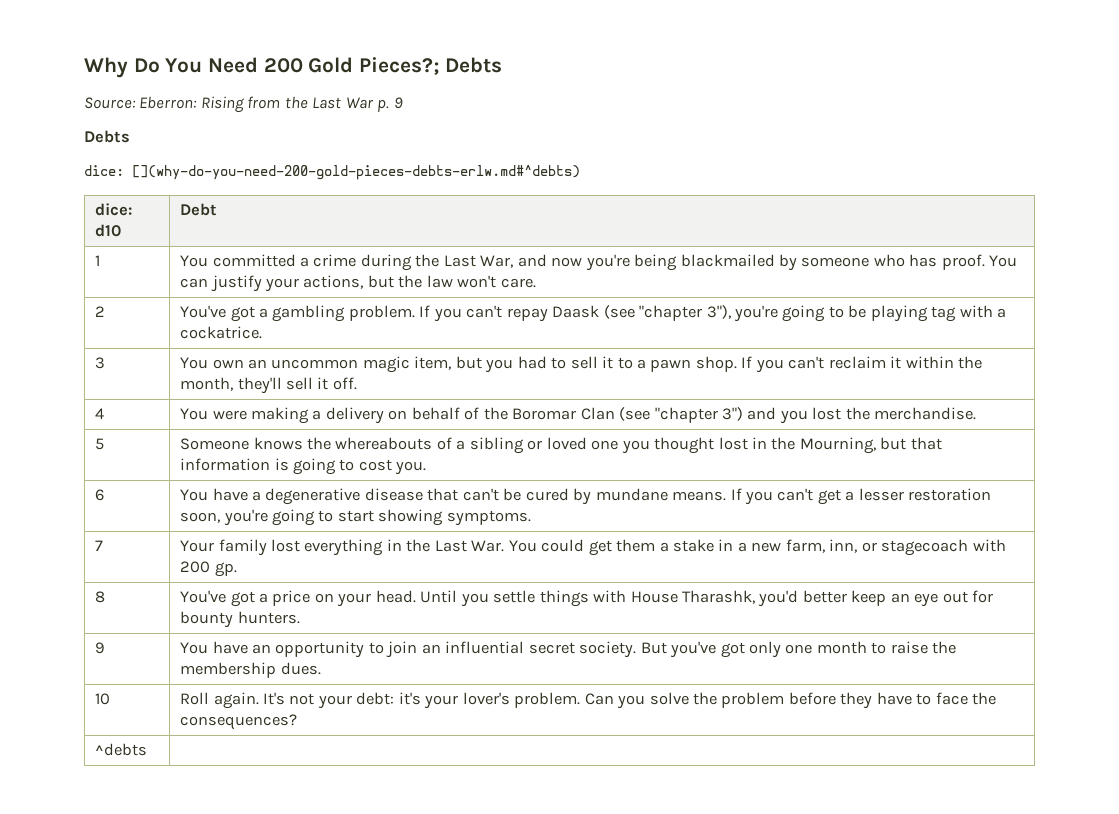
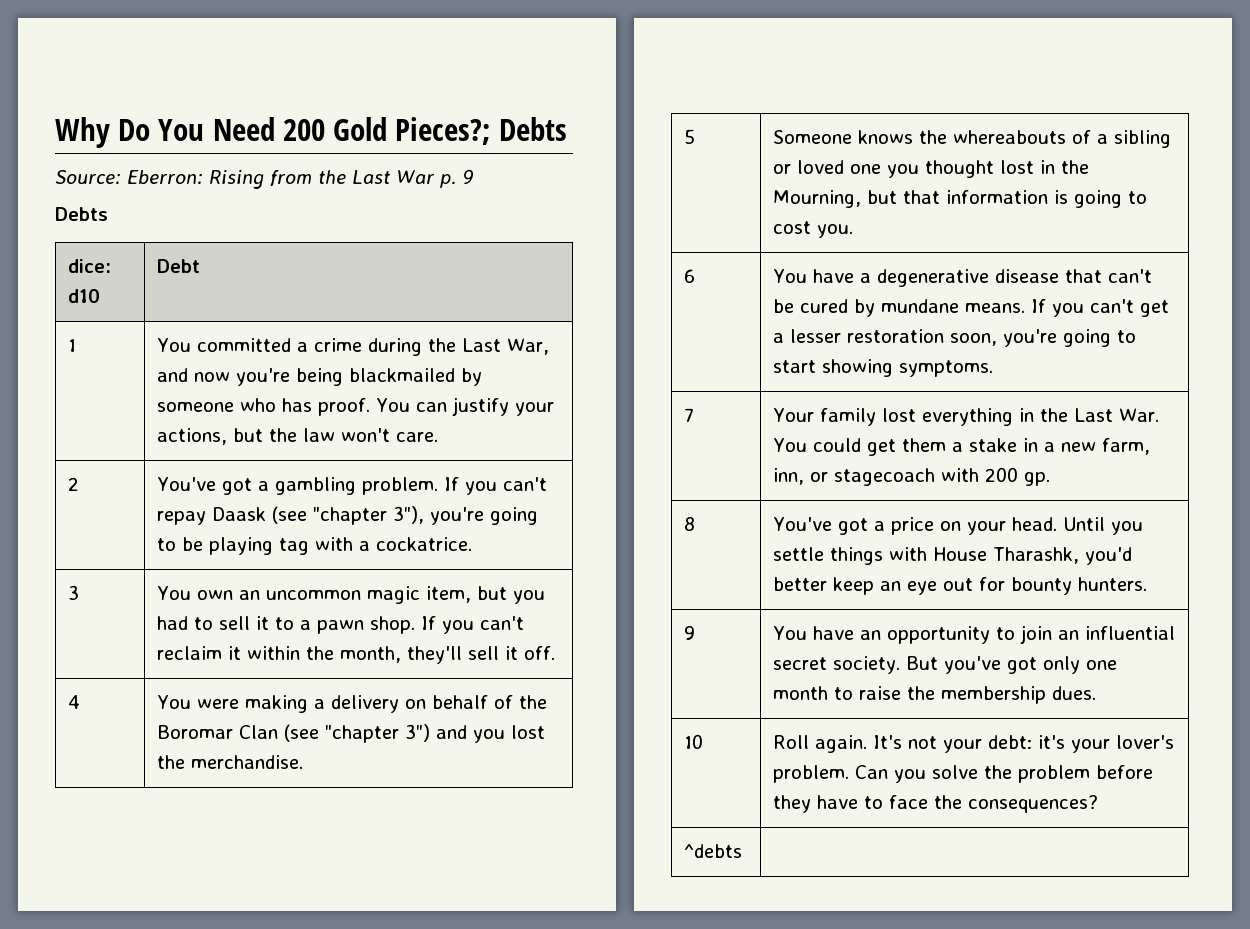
- dice: [](why-do-you-need-200-gold-pieces-debts-erlw.md#^debts)

